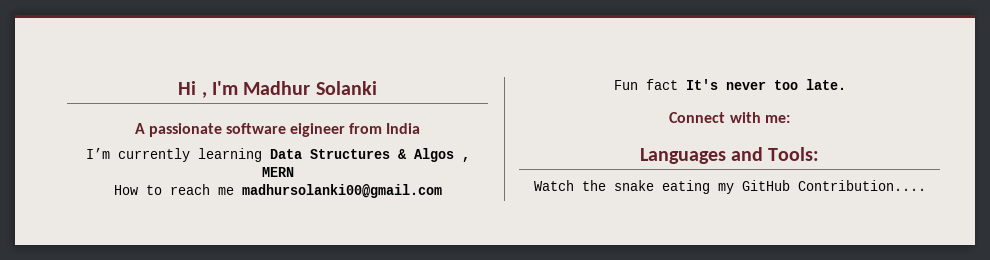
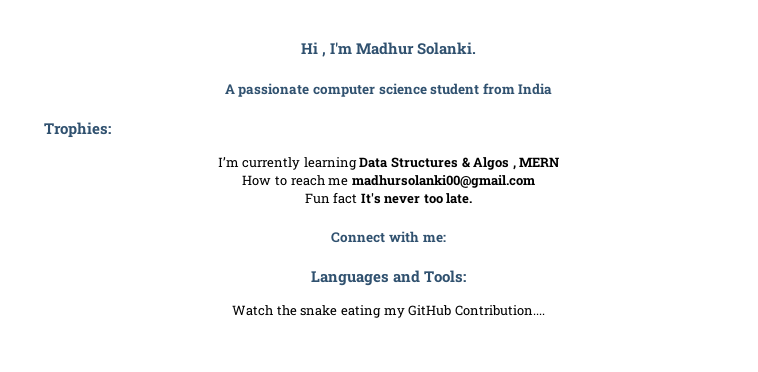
- Hi , I'm Madhur Solanki
+ Hi , I'm Madhur Solanki.
- A passionate software eigineer from India
+ A passionate computer science student from India
+ Trophies:

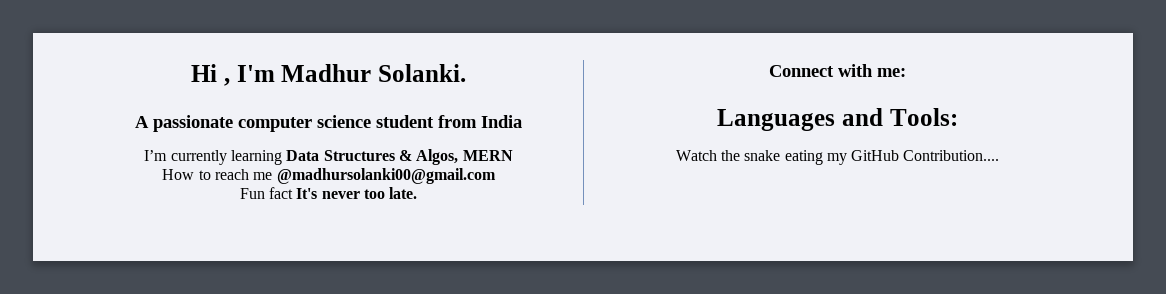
- Trophies:
- I’m currently learning Data Structures & Algos , MERN
+ I’m currently learning Data Structures & Algos, MERN
- How to reach me madhursolanki00@gmail.com
+ How to reach me @madhursolanki00@gmail.com

